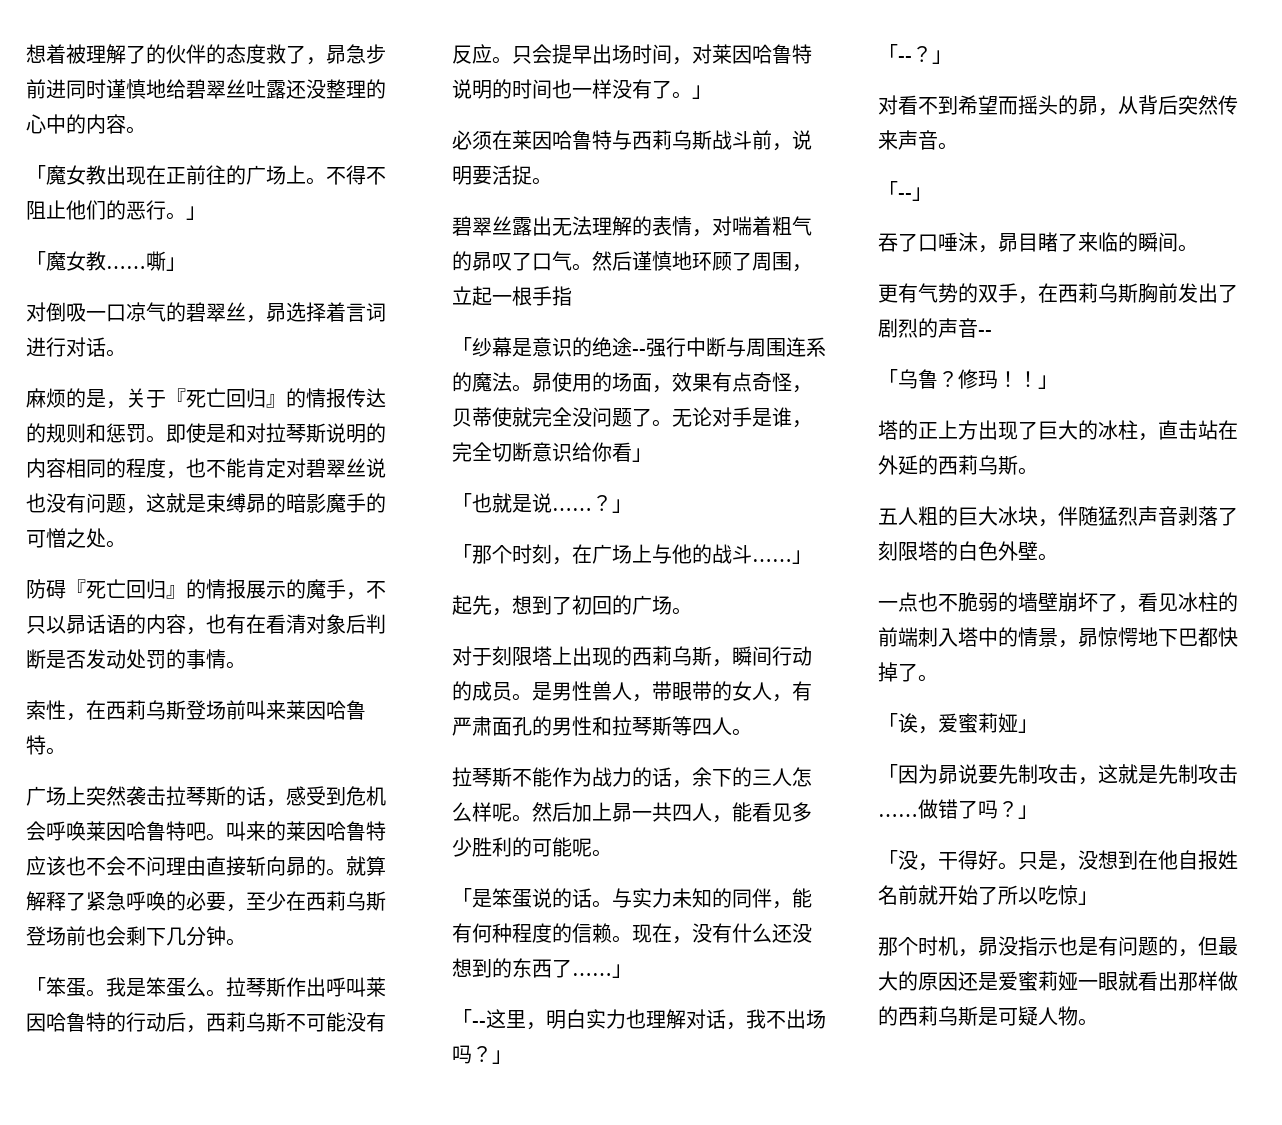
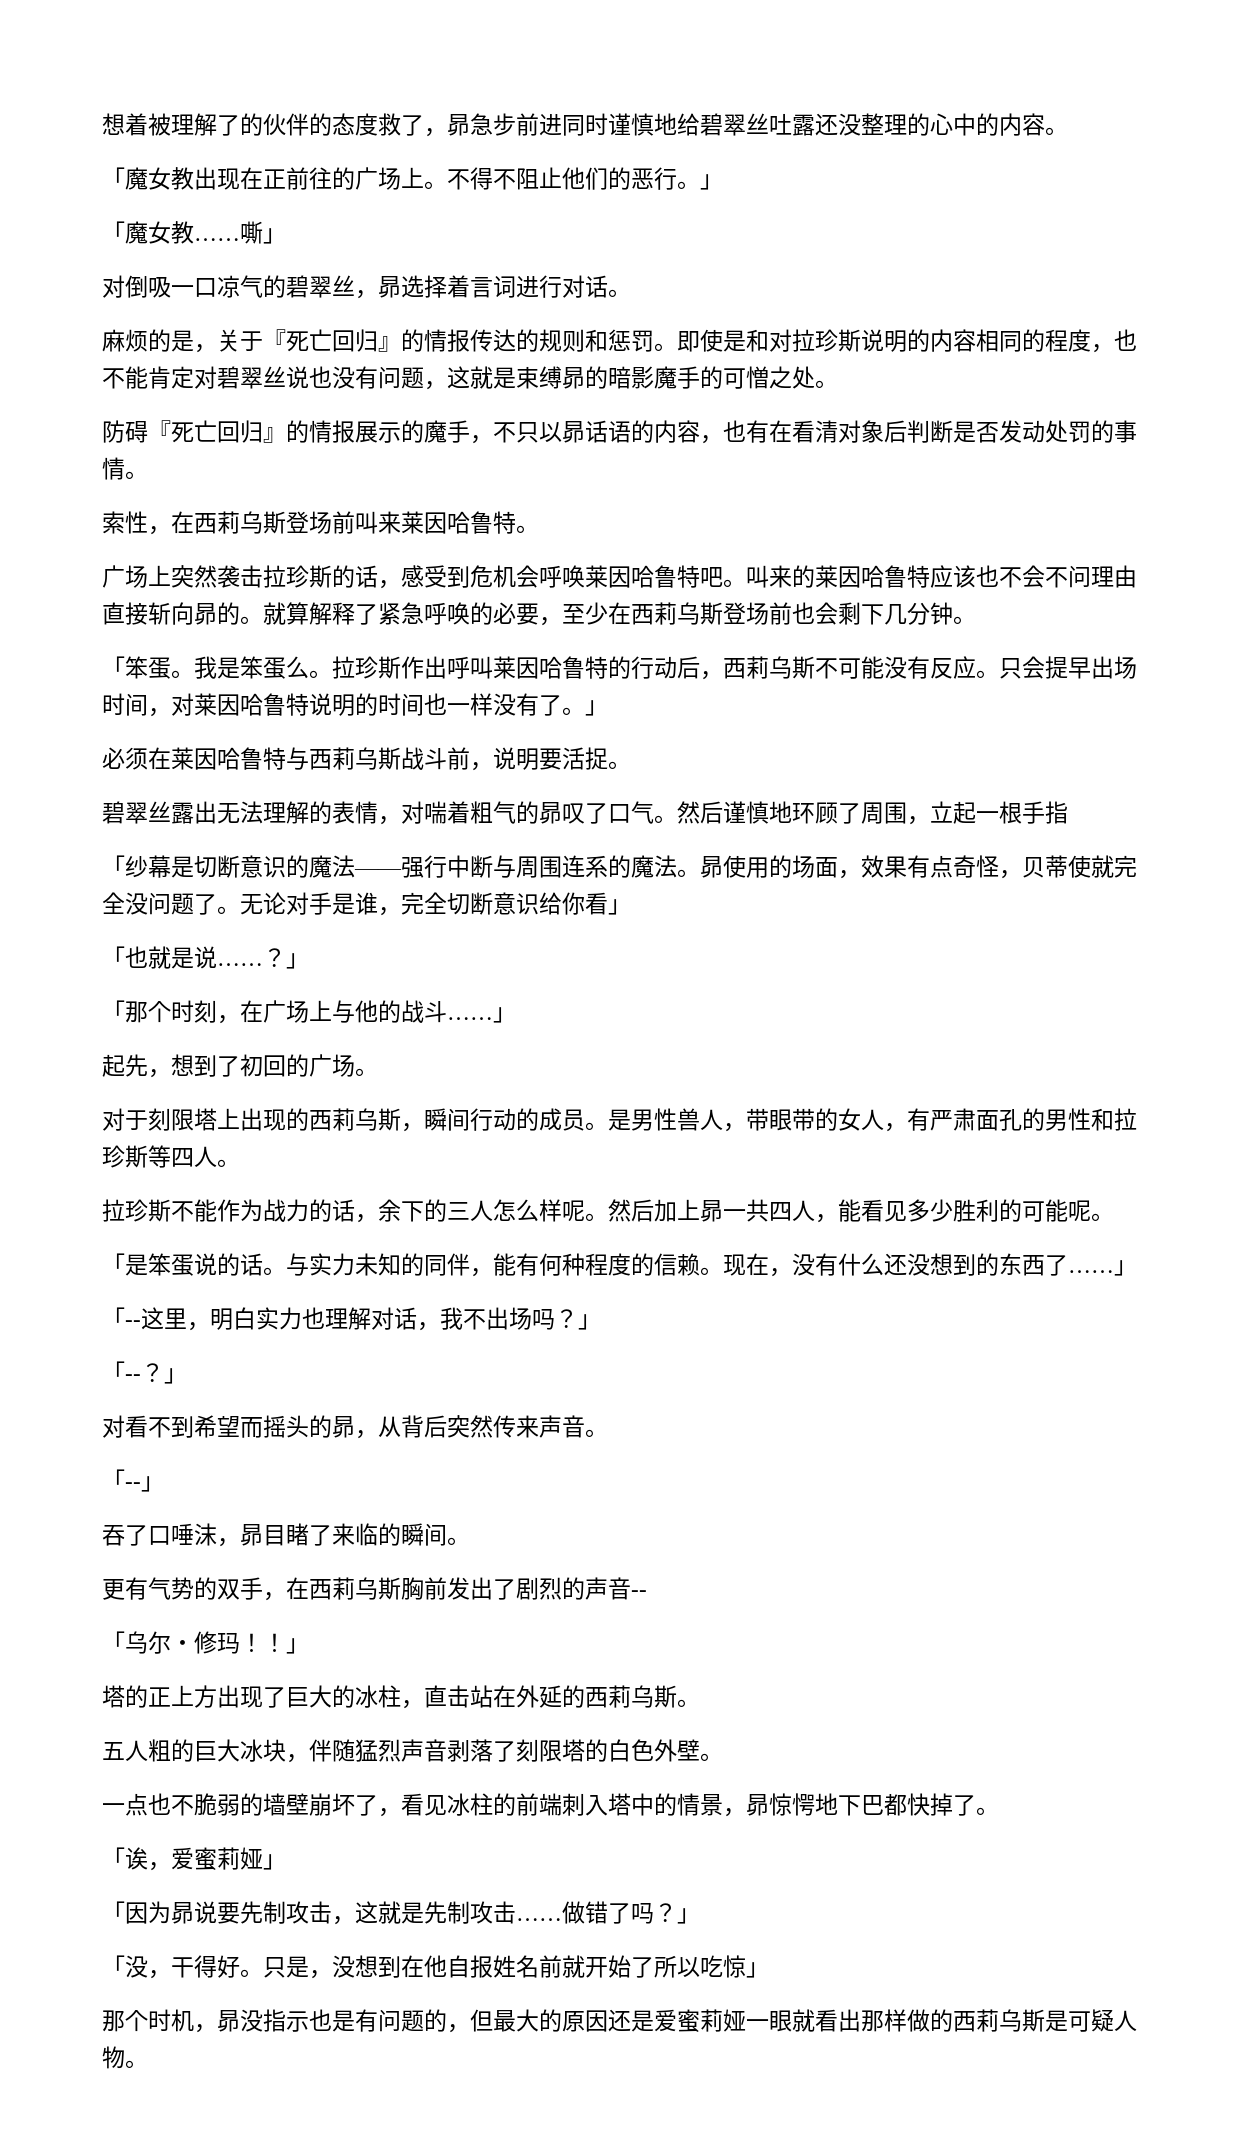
- 即使是和对拉琴斯说明的内容相同的程度，也不能肯定对碧翠丝说也没有问题，这就是束缚昴的暗影魔手的可憎之处。
+ 即使是和对拉珍斯说明的内容相同的程度，也不能肯定对碧翠丝说也没有问题，这就是束缚昴的暗影魔手的可憎之处。
- 广场上突然袭击拉琴斯的话，感受到危机会呼唤莱因哈鲁特吧。
+ 广场上突然袭击拉珍斯的话，感受到危机会呼唤莱因哈鲁特吧。
- 拉琴斯作出呼叫莱因哈鲁特的行动后，西莉乌斯不可能没有反应。
+ 拉珍斯作出呼叫莱因哈鲁特的行动后，西莉乌斯不可能没有反应。
- 「纱幕是意识的绝途--强行中断与周围连系的魔法。
+ 「纱幕是切断意识的魔法——强行中断与周围连系的魔法。
- 是男性兽人，带眼带的女人，有严肃面孔的男性和拉琴斯等四人。
+ 是男性兽人，带眼带的女人，有严肃面孔的男性和拉珍斯等四人。
- 拉琴斯不能作为战力的话，余下的三人怎么样呢。
+ 拉珍斯不能作为战力的话，余下的三人怎么样呢。
- 「乌鲁？修玛！
+ 「乌尔・修玛！

